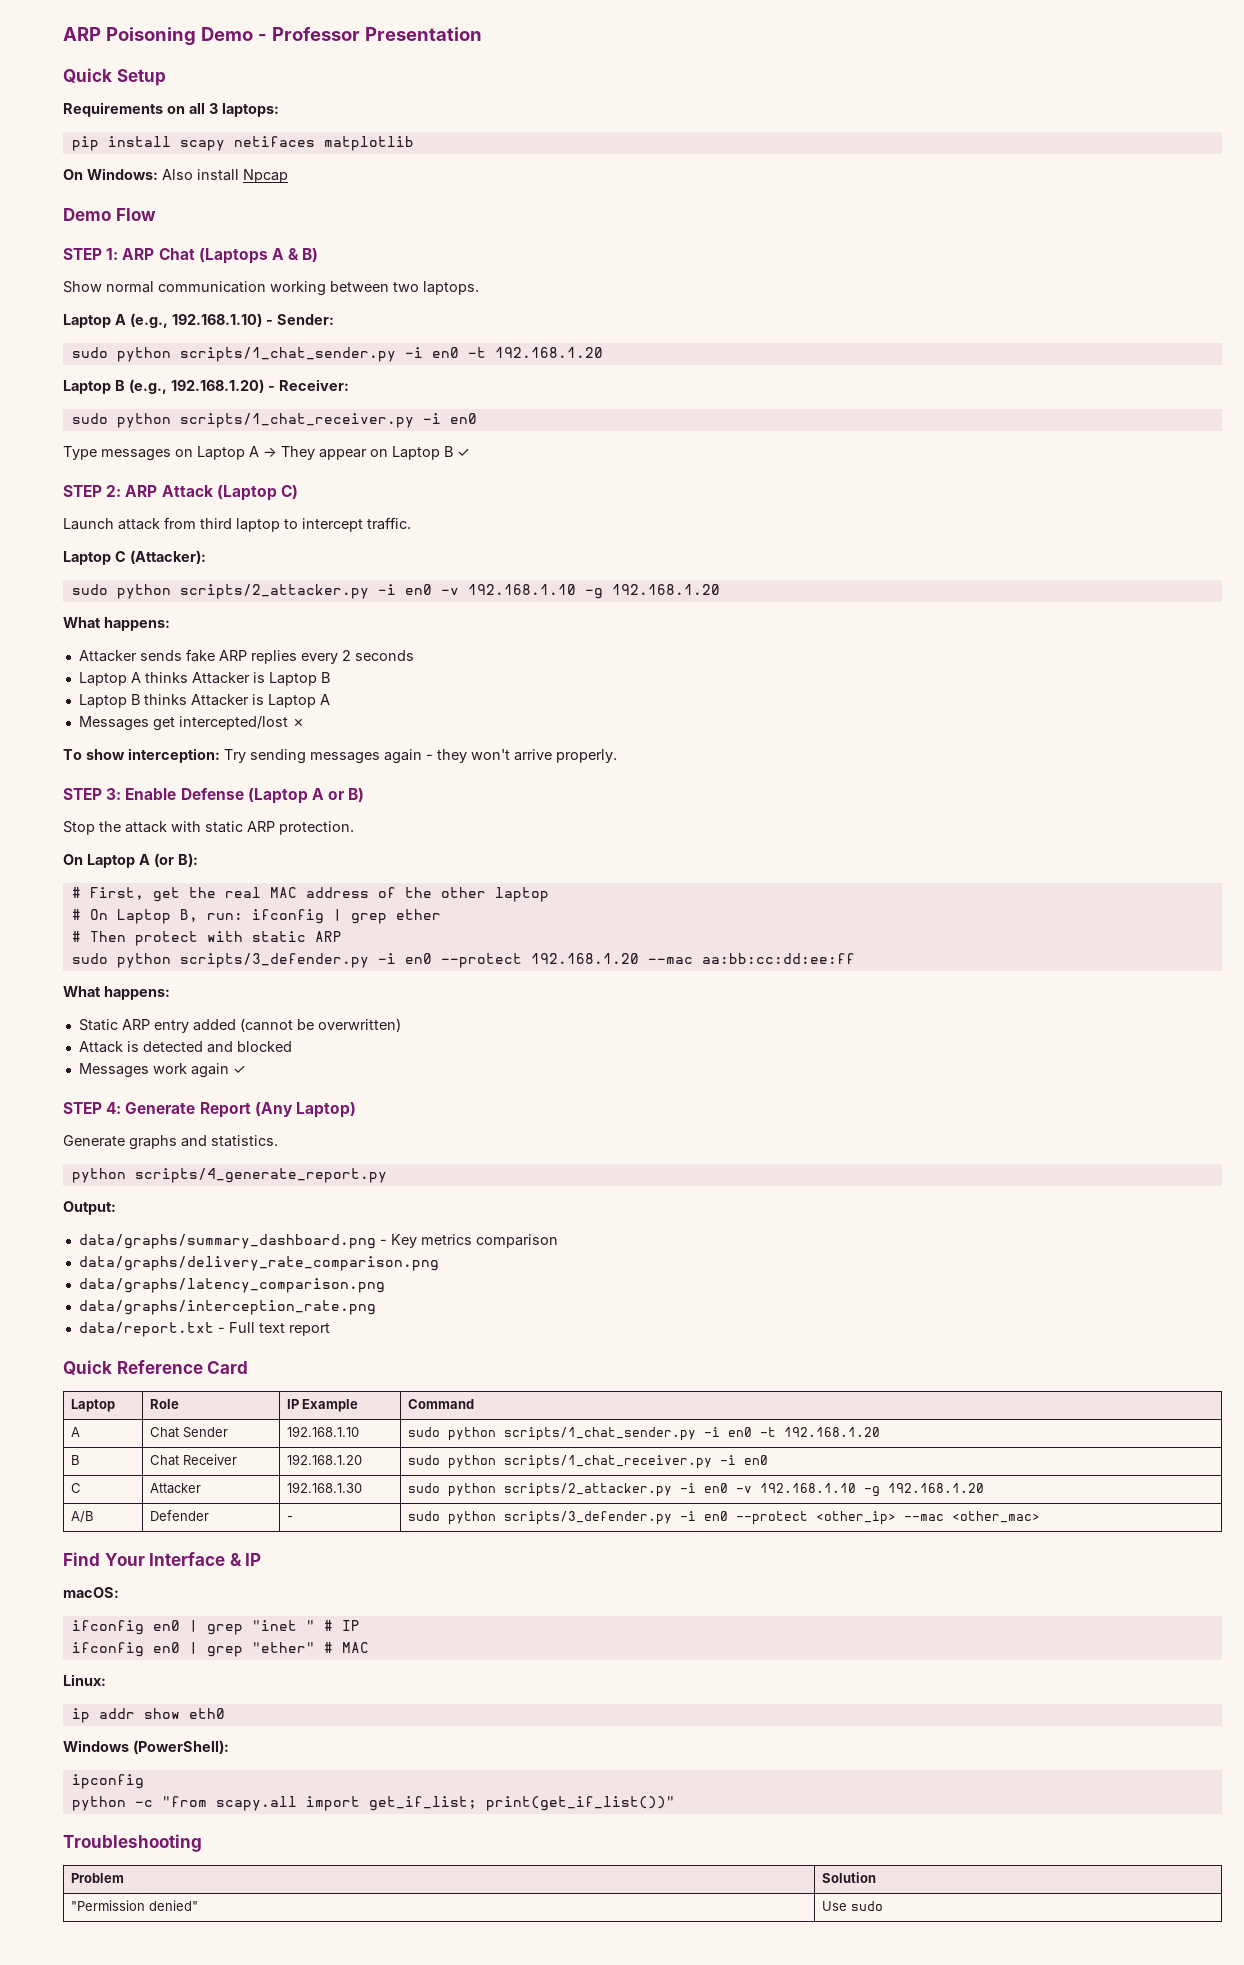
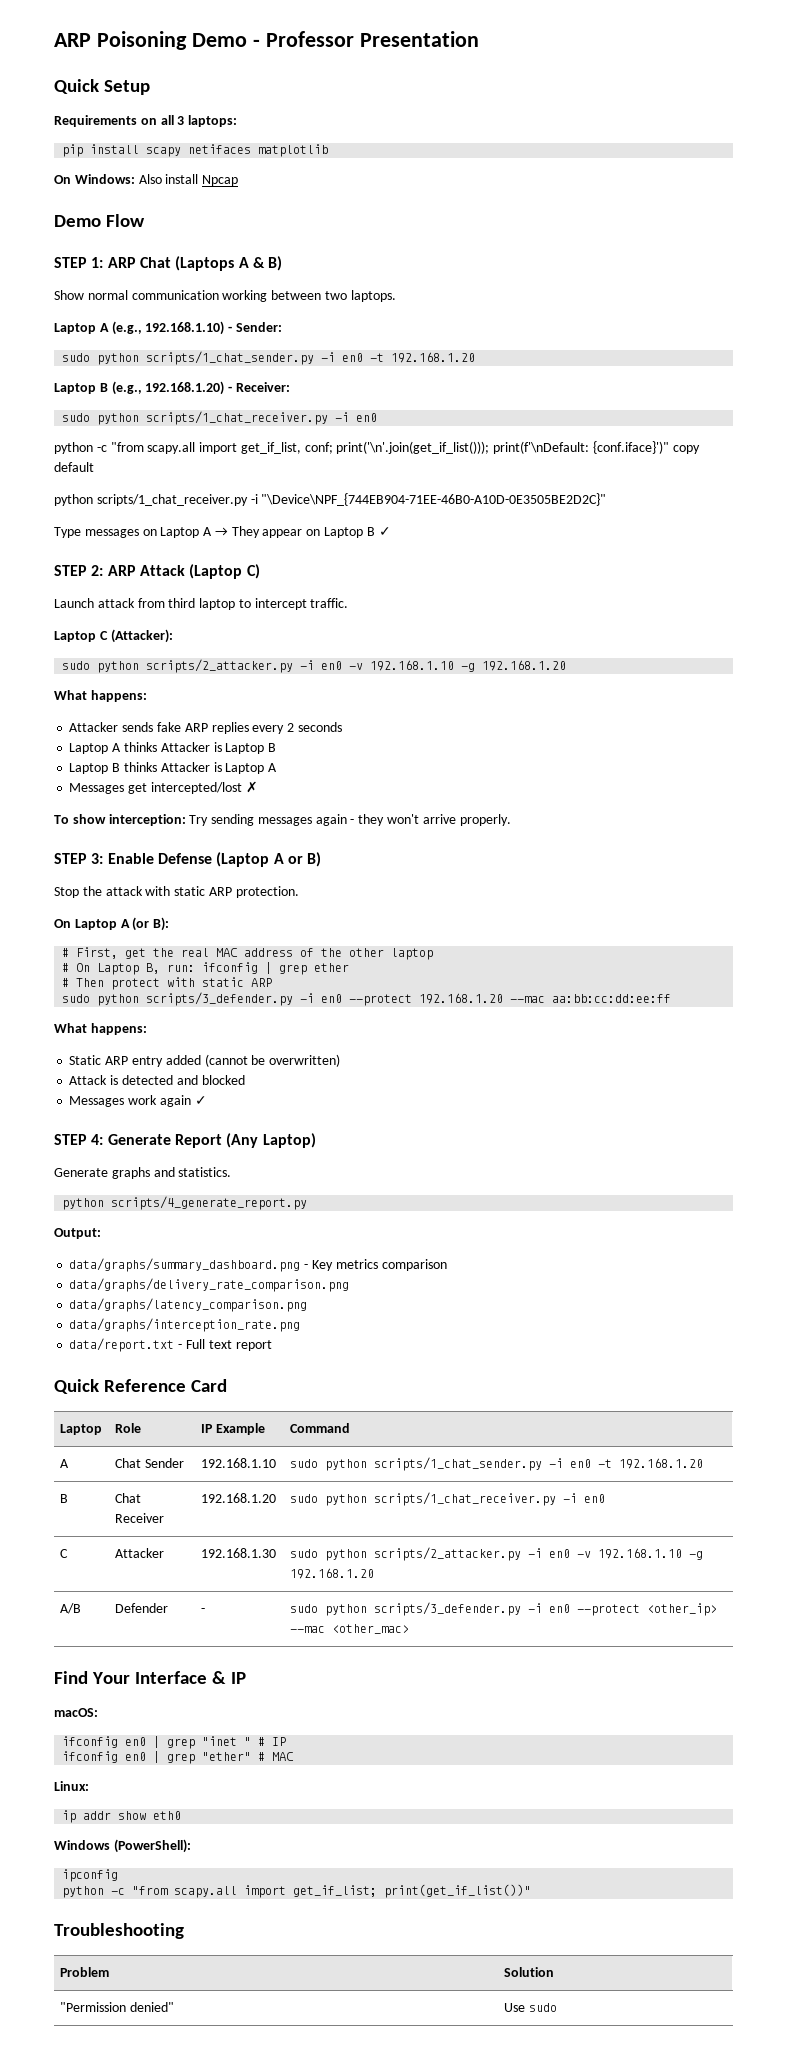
+ python -c "from scapy.all import get_if_list, conf; print('\n'.join(get_if_list())); print(f'\nDefault: {conf.iface}')" copy default
+ python scripts/1_chat_receiver.py -i "\Device\NPF_{744EB904-71EE-46B0-A10D-0E3505BE2D2C}"

